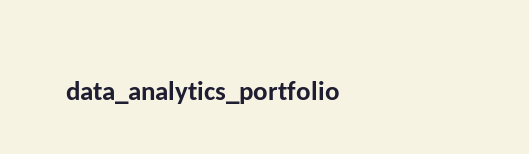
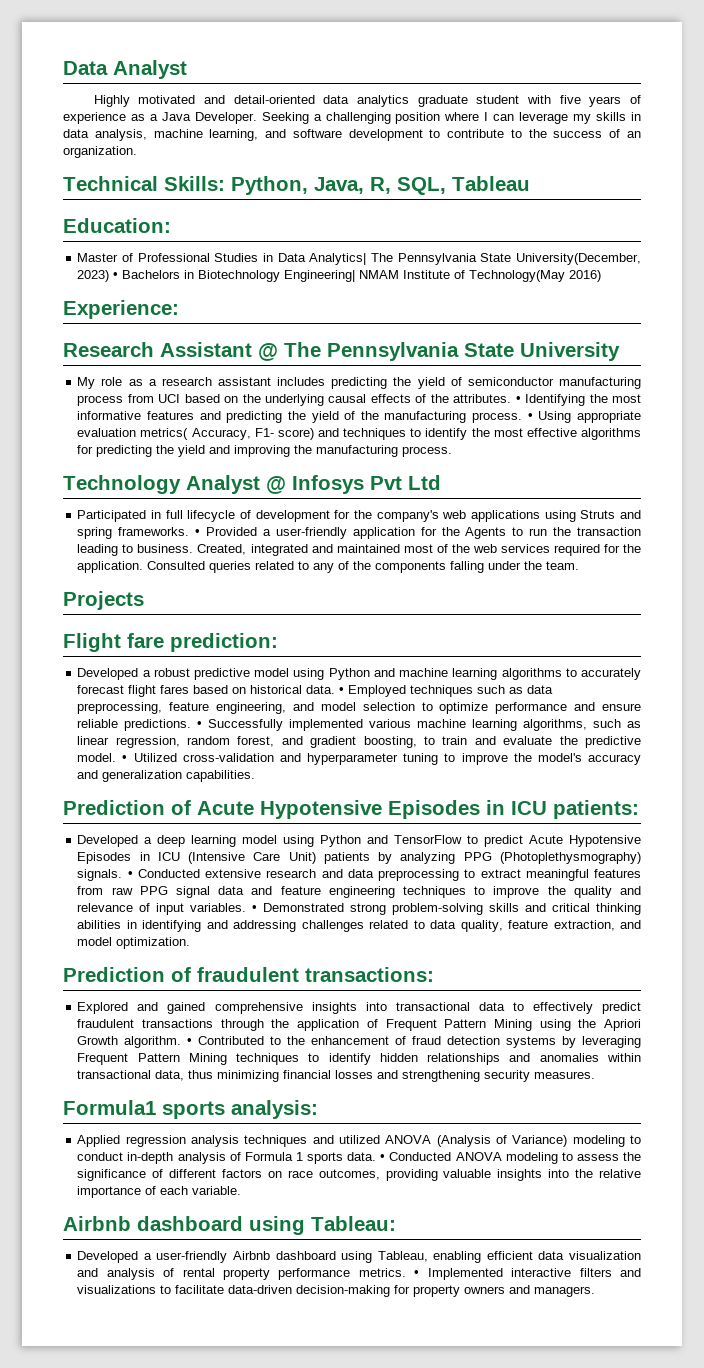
- data_analytics_portfolio
+ Data Analyst
+ Highly motivated and detail-oriented data analytics graduate student with five years of experience as a Java Developer. Seeking a challenging position where I can leverage my skills in data analysis, machine learning, and software development to contribute to the success of an organization.
+ Technical Skills: Python, Java, R, SQL, Tableau
+ Education:
+ Master of Professional Studies in Data Analytics| The Pennsylvania State University(December, 2023) • Bachelors in Biotechnology Engineering| NMAM Institute of Technology(May 2016)
+ Experience:
+ Research Assistant @ The Pennsylvania State University
+ My role as a research assistant includes predicting the yield of semiconductor manufacturing process from UCI based on the underlying causal effects of the attributes. • Identifying the most informative features and predicting the yield of the manufacturing process. • Using appropriate evaluation metrics( Accuracy, F1- score) and techniques to identify the most effective algorithms for predicting the yield and improving the manufacturing process.
+ Technology Analyst @ Infosys Pvt Ltd
+ Participated in full lifecycle of development for the company's web applications using Struts and spring frameworks. • Provided a user-friendly application for the Agents to run the transaction leading to business. Created, integrated and maintained most of the web services required for the application. Consulted queries related to any of the components falling under the team.
+ Projects
+ Flight fare prediction:
+ Developed a robust predictive model using Python and machine learning algorithms to accurately forecast flight fares based on historical data. • Employed techniques such as data preprocessing, feature engineering, and model selection to optimize performance and ensure reliable predictions. • Successfully implemented various machine learning algorithms, such as linear regression, random forest, and gradient boosting, to train and evaluate the predictive model. • Utilized cross-validation and hyperparameter tuning to improve the model's accuracy and generalization capabilities.
+ Prediction of Acute Hypotensive Episodes in ICU patients:
+ Developed a deep learning model using Python and TensorFlow to predict Acute Hypotensive Episodes in ICU (Intensive Care Unit) patients by analyzing PPG (Photoplethysmography) signals. • Conducted extensive research and data preprocessing to extract meaningful features from raw PPG signal data and feature engineering techniques to improve the quality and relevance of input variables. • Demonstrated strong problem-solving skills and critical thinking abilities in identifying and addressing challenges related to data quality, feature extraction, and model optimization.
+ Prediction of fraudulent transactions:
+ Explored and gained comprehensive insights into transactional data to effectively predict fraudulent transactions through the application of Frequent Pattern Mining using the Apriori Growth algorithm. • Contributed to the enhancement of fraud detection systems by leveraging Frequent Pattern Mining techniques to identify hidden relationships and anomalies within transactional data, thus minimizing financial losses and strengthening security measures.
+ Formula1 sports analysis:
+ Applied regression analysis techniques and utilized ANOVA (Analysis of Variance) modeling to conduct in-depth analysis of Formula 1 sports data. • Conducted ANOVA modeling to assess the significance of different factors on race outcomes, providing valuable insights into the relative importance of each variable.
+ Airbnb dashboard using Tableau:
+ Developed a user-friendly Airbnb dashboard using Tableau, enabling efficient data visualization and analysis of rental property performance metrics. • Implemented interactive filters and visualizations to facilitate data-driven decision-making for property owners and managers.

